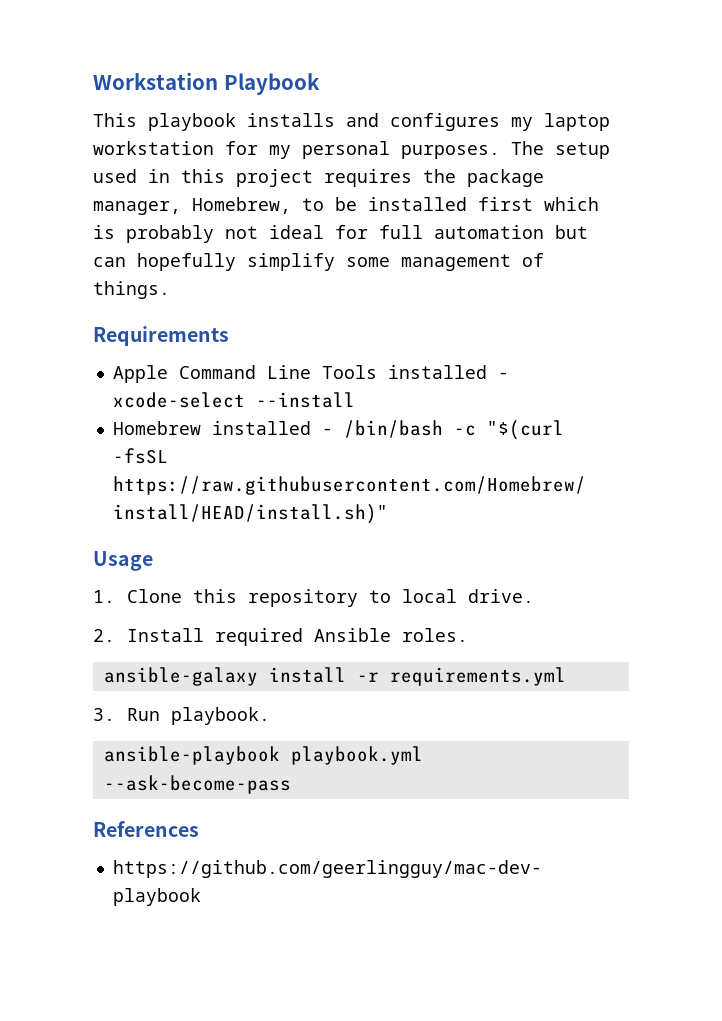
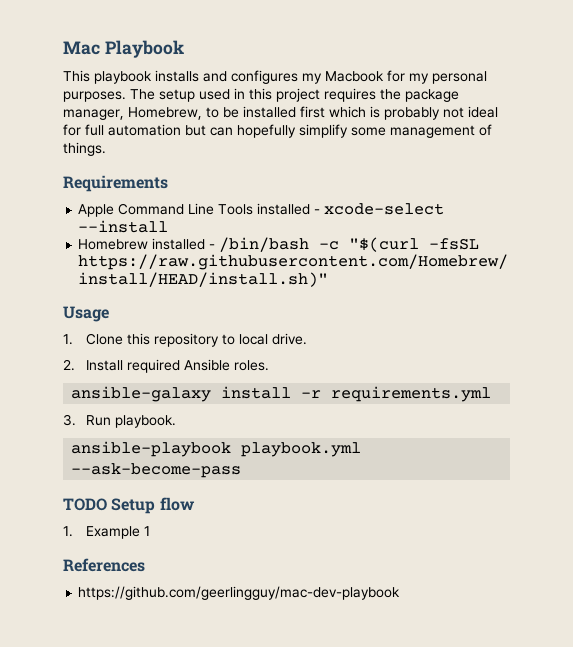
- Workstation Playbook
+ Mac Playbook
- This playbook installs and configures my laptop workstation for my personal purposes.
+ This playbook installs and configures my Macbook for my personal purposes.
+ TODO Setup flow
+ 1. Example 1

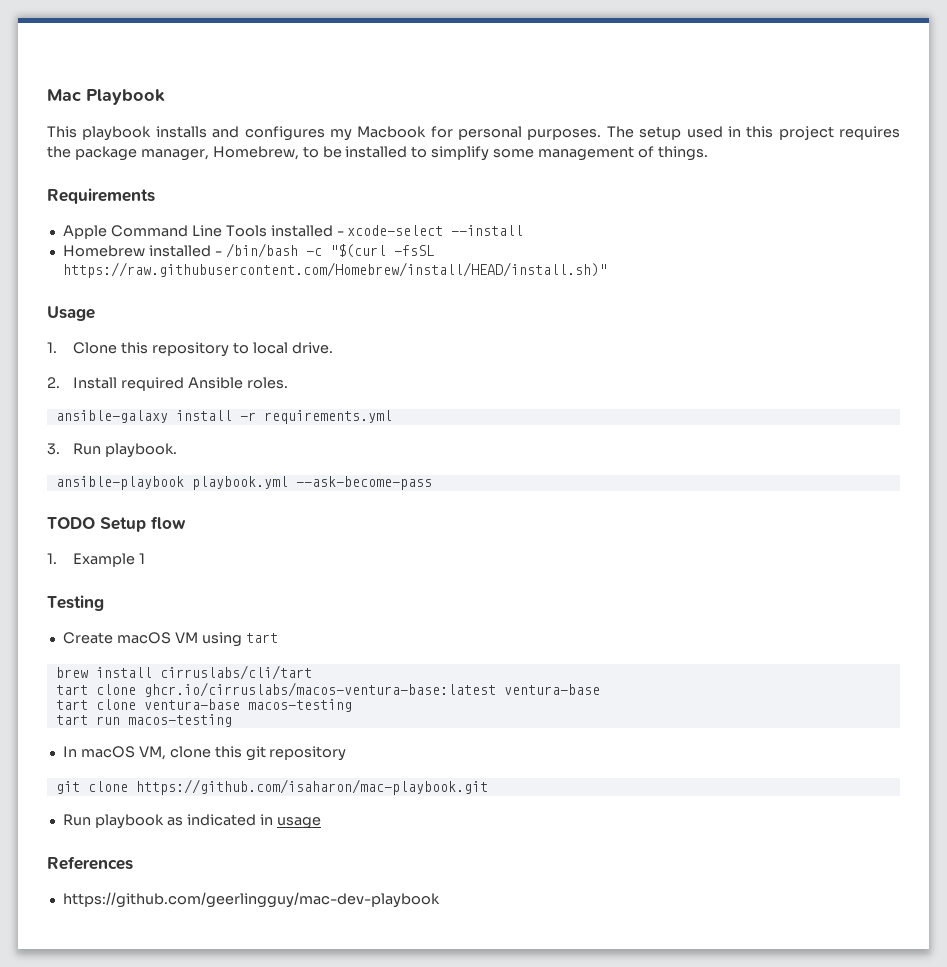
- This playbook installs and configures my Macbook for my personal purposes.
+ This playbook installs and configures my Macbook for personal purposes.
- The setup used in this project requires the package manager, Homebrew, to be installed first which is probably not ideal for full automation but can hopefully simplify some management of things.
+ The setup used in this project requires the package manager, Homebrew, to be installed to simplify some management of things.
+ Testing
+ Create macOS VM using tart
+ brew install cirruslabs/cli/tart
+ tart clone ghcr.io/cirruslabs/macos-ventura-base:latest ventura-base
+ tart clone ventura-base macos-testing
+ tart run macos-testing
+ In macOS VM, clone this git repository
+ git clone https://github.com/isaharon/mac-playbook.git
+ Run playbook as indicated in usage

